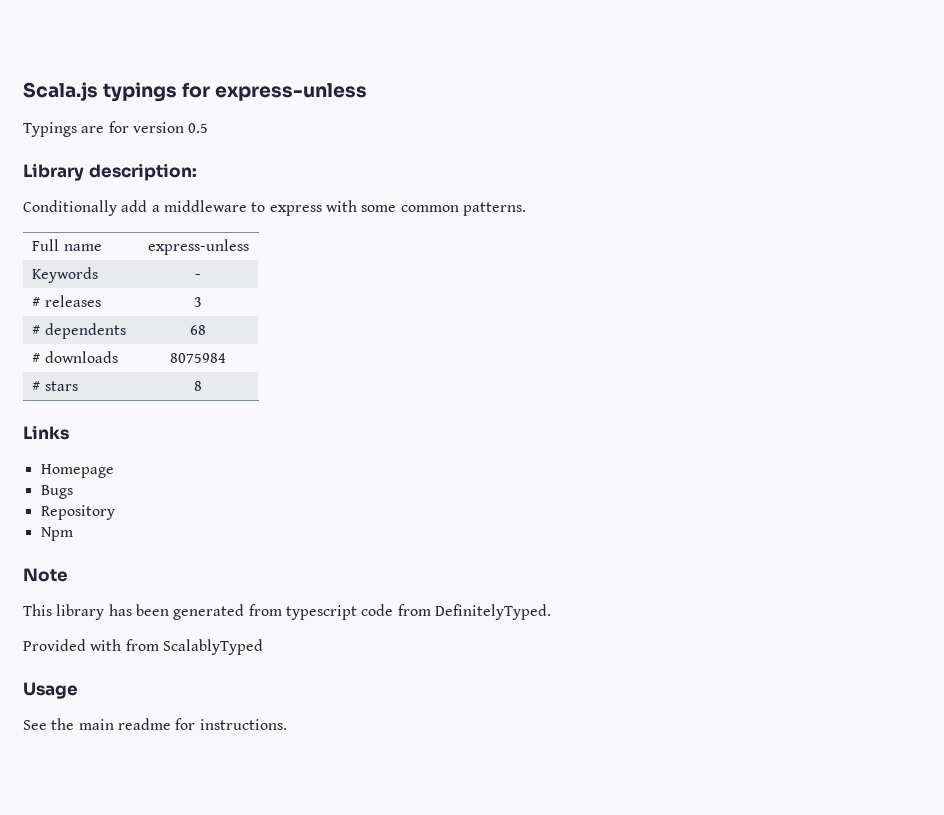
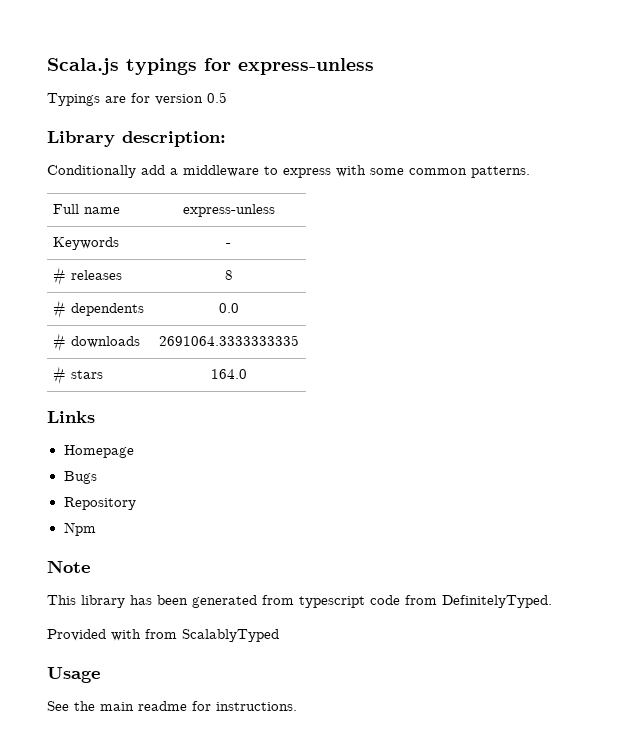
- # releases | 3
+ # releases | 8
- # dependents | 68
+ # dependents | 0.0
- # downloads | 8075984
+ # downloads | 2691064.3333333335
- # stars | 8
+ # stars | 164.0

